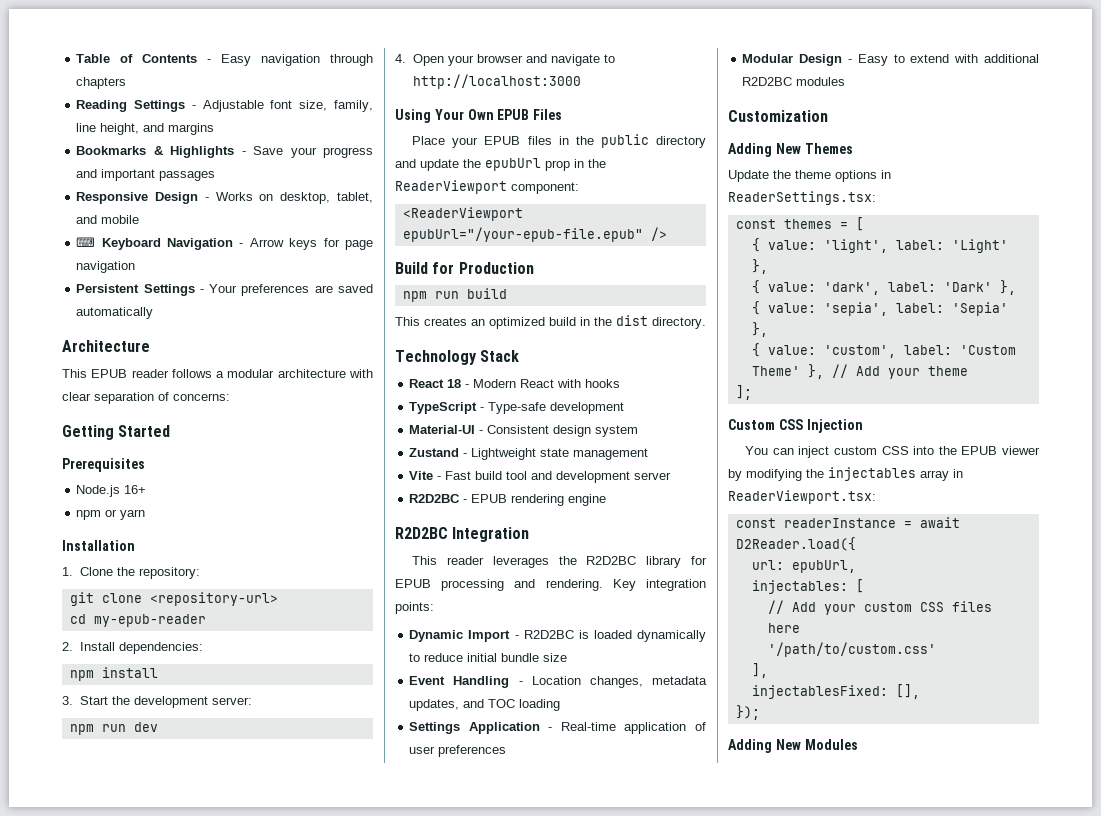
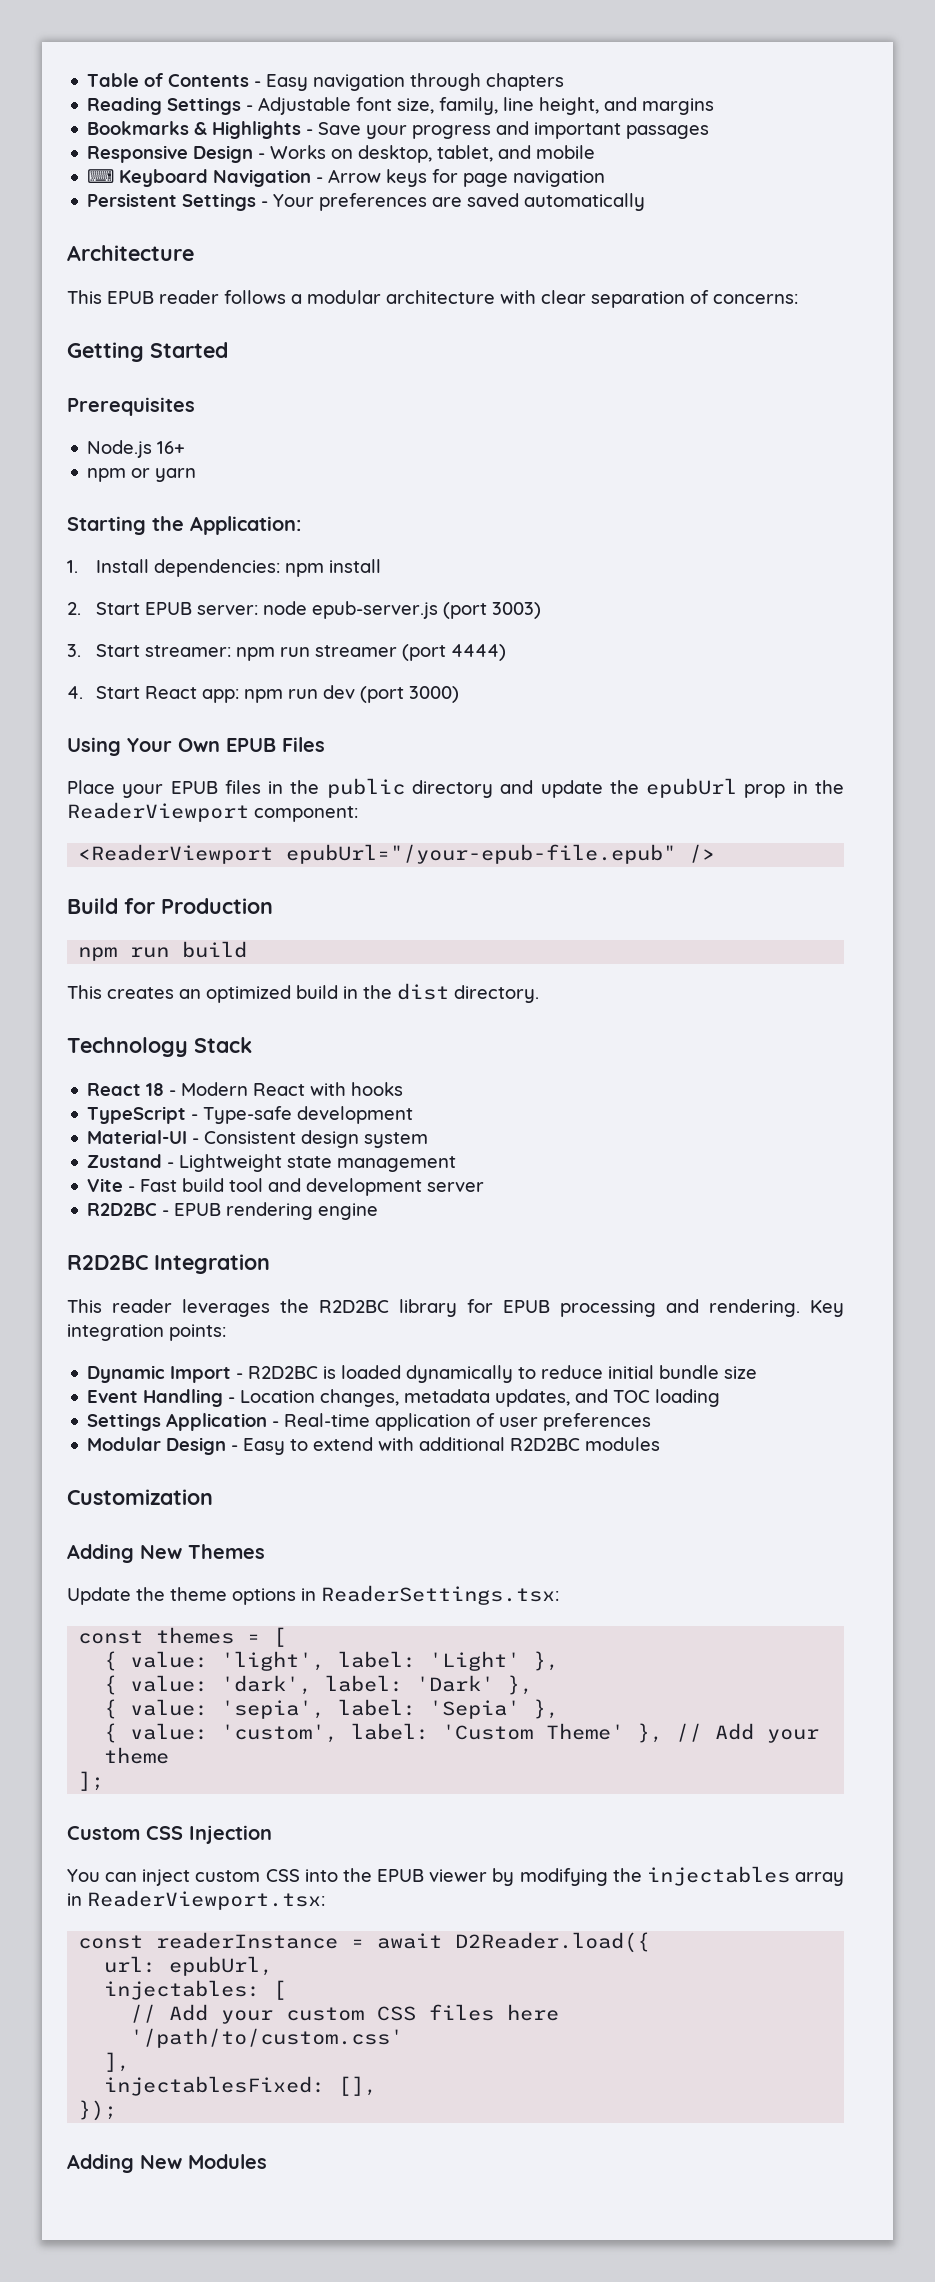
- Installation
- 1. Clone the repository:
- git clone <repository-url>
- cd my-epub-reader
- 2. Install dependencies:
- npm install
+ Starting the Application:
+ 1. Install dependencies: npm install
- 3. Start the development server:
- npm run dev
- 4. Open your browser and navigate to http://localhost:3000
+ 2. Start EPUB server: node epub-server.js (port 3003)
+ 3. Start streamer: npm run streamer (port 4444)
+ 4. Start React app: npm run dev (port 3000)

